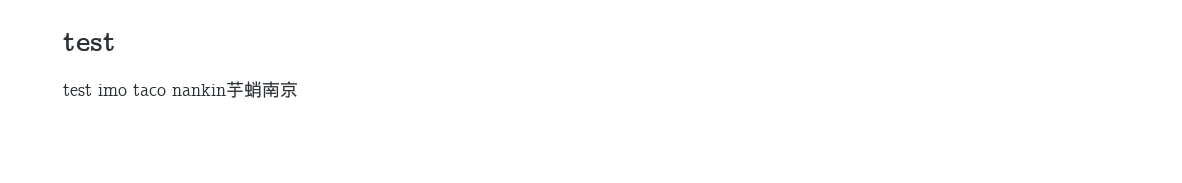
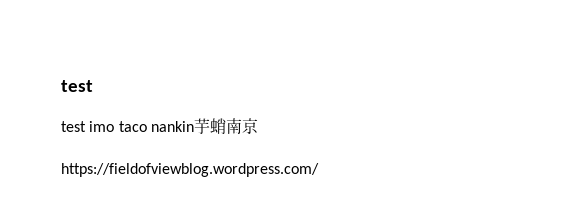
+ https://fieldofviewblog.wordpress.com/

